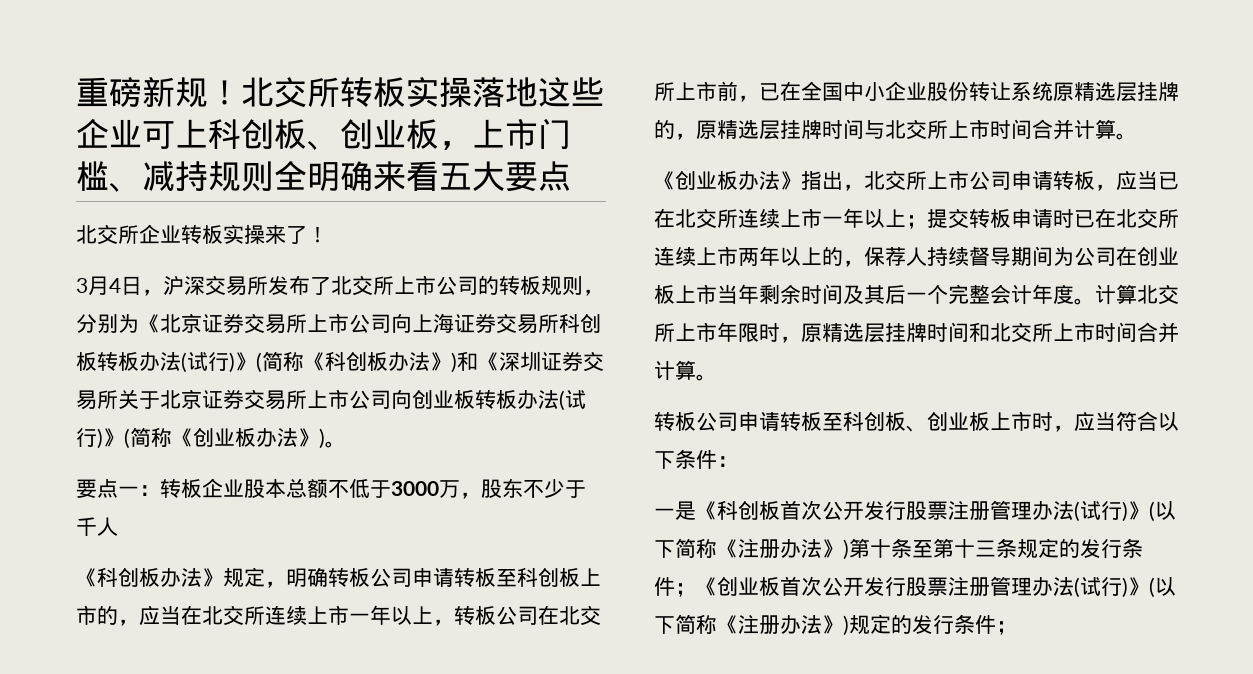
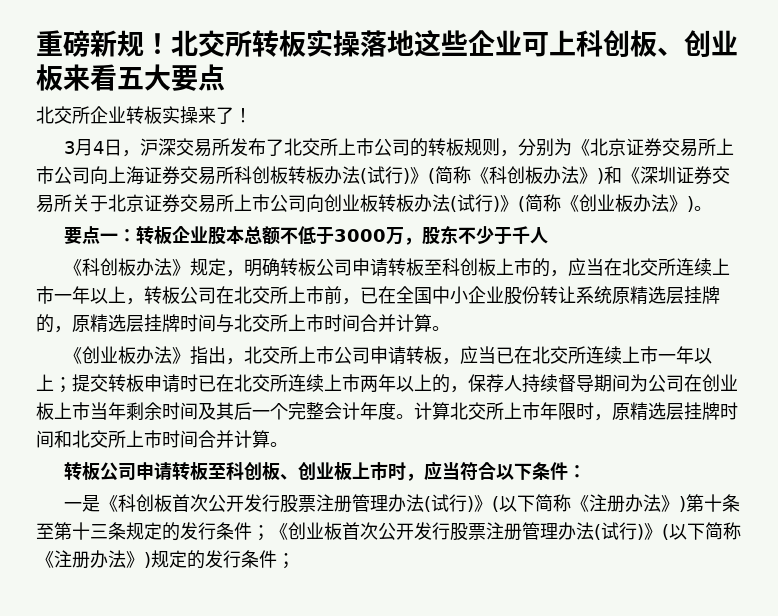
- 北交所转板实操落地这些企业可上科创板、创业板，上市门槛、减持规则全明确来看五大要点
+ 北交所转板实操落地这些企业可上科创板、创业板来看五大要点

